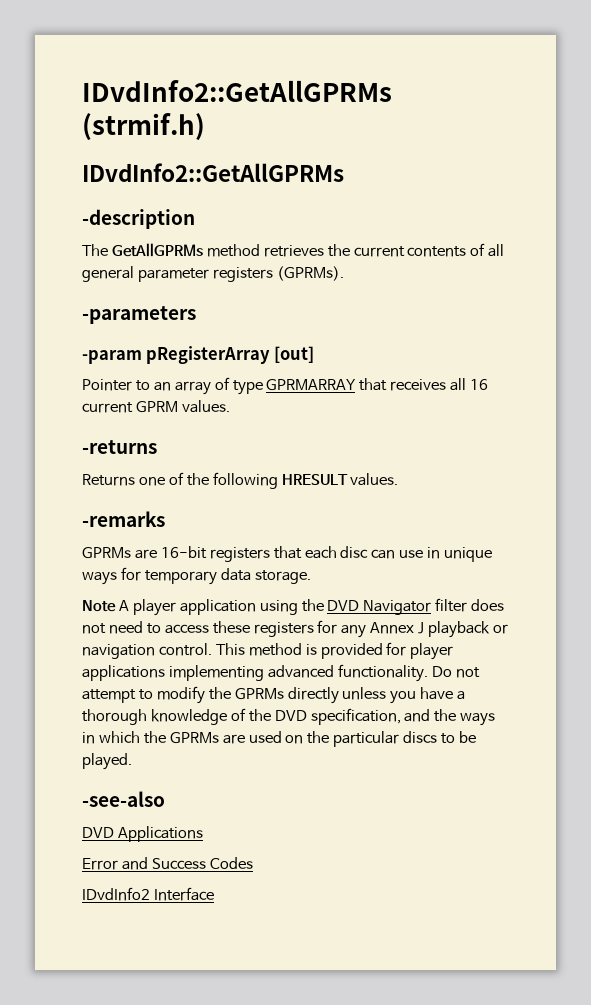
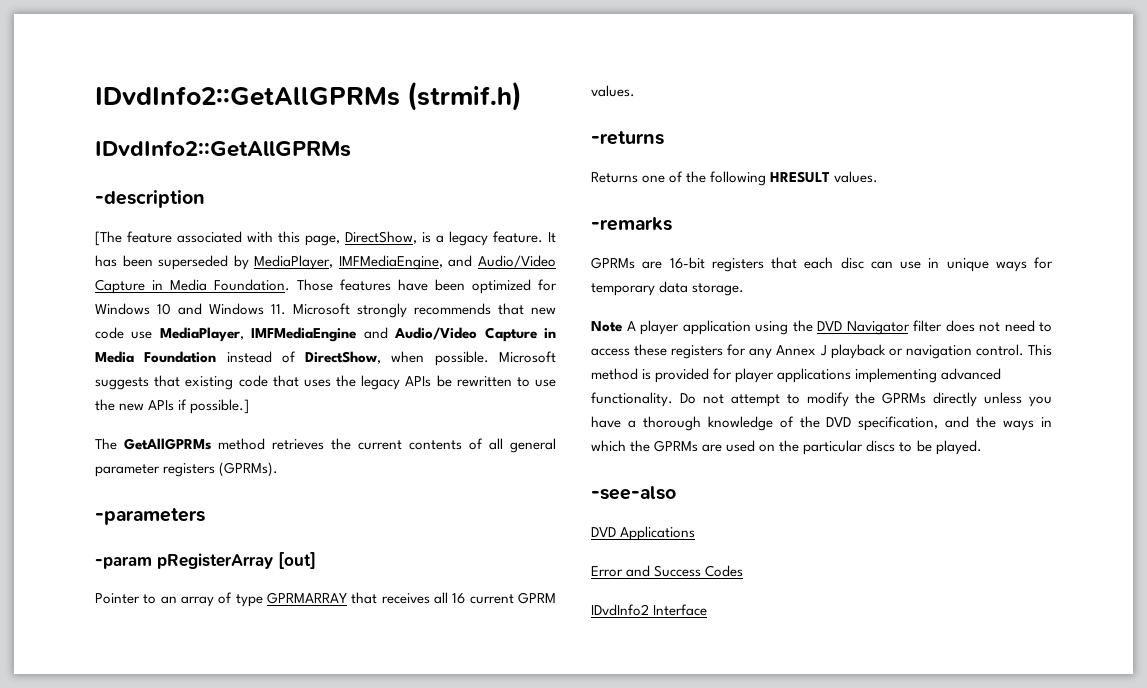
+ [The feature associated with this page, DirectShow, is a legacy feature. It has been superseded by MediaPlayer, IMFMediaEngine, and Audio/Video Capture in Media Foundation. Those features have been optimized for Windows 10 and Windows 11. Microsoft strongly recommends that new code use MediaPlayer, IMFMediaEngine and Audio/Video Capture in Media Foundation instead of DirectShow, when possible. Microsoft suggests that existing code that uses the legacy APIs be rewritten to use the new APIs if possible.]

